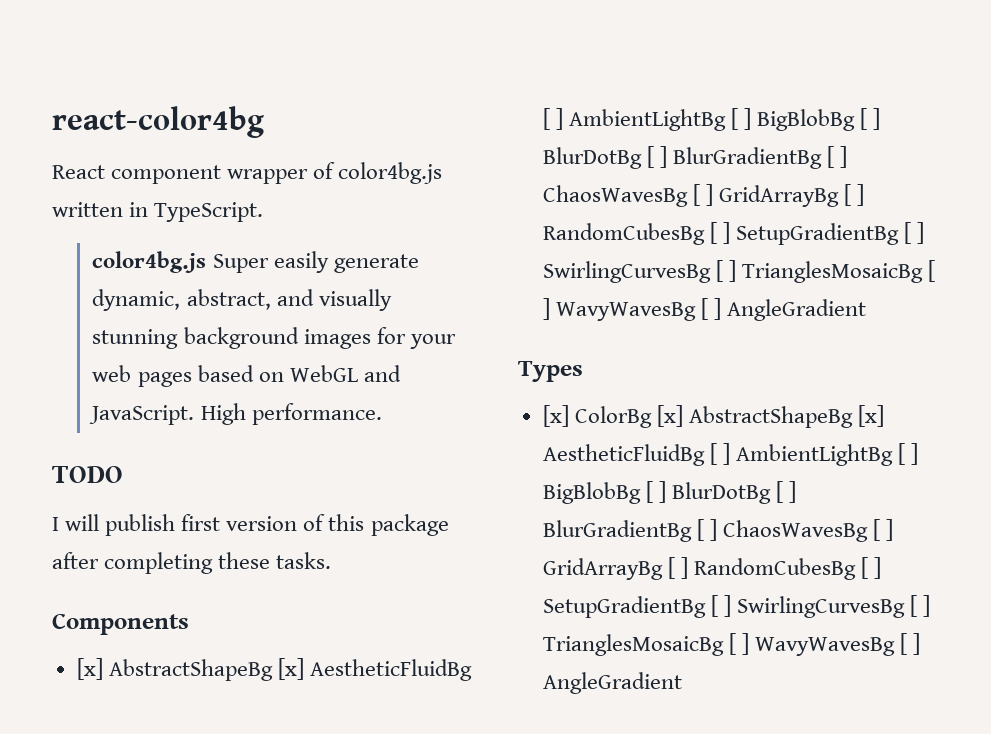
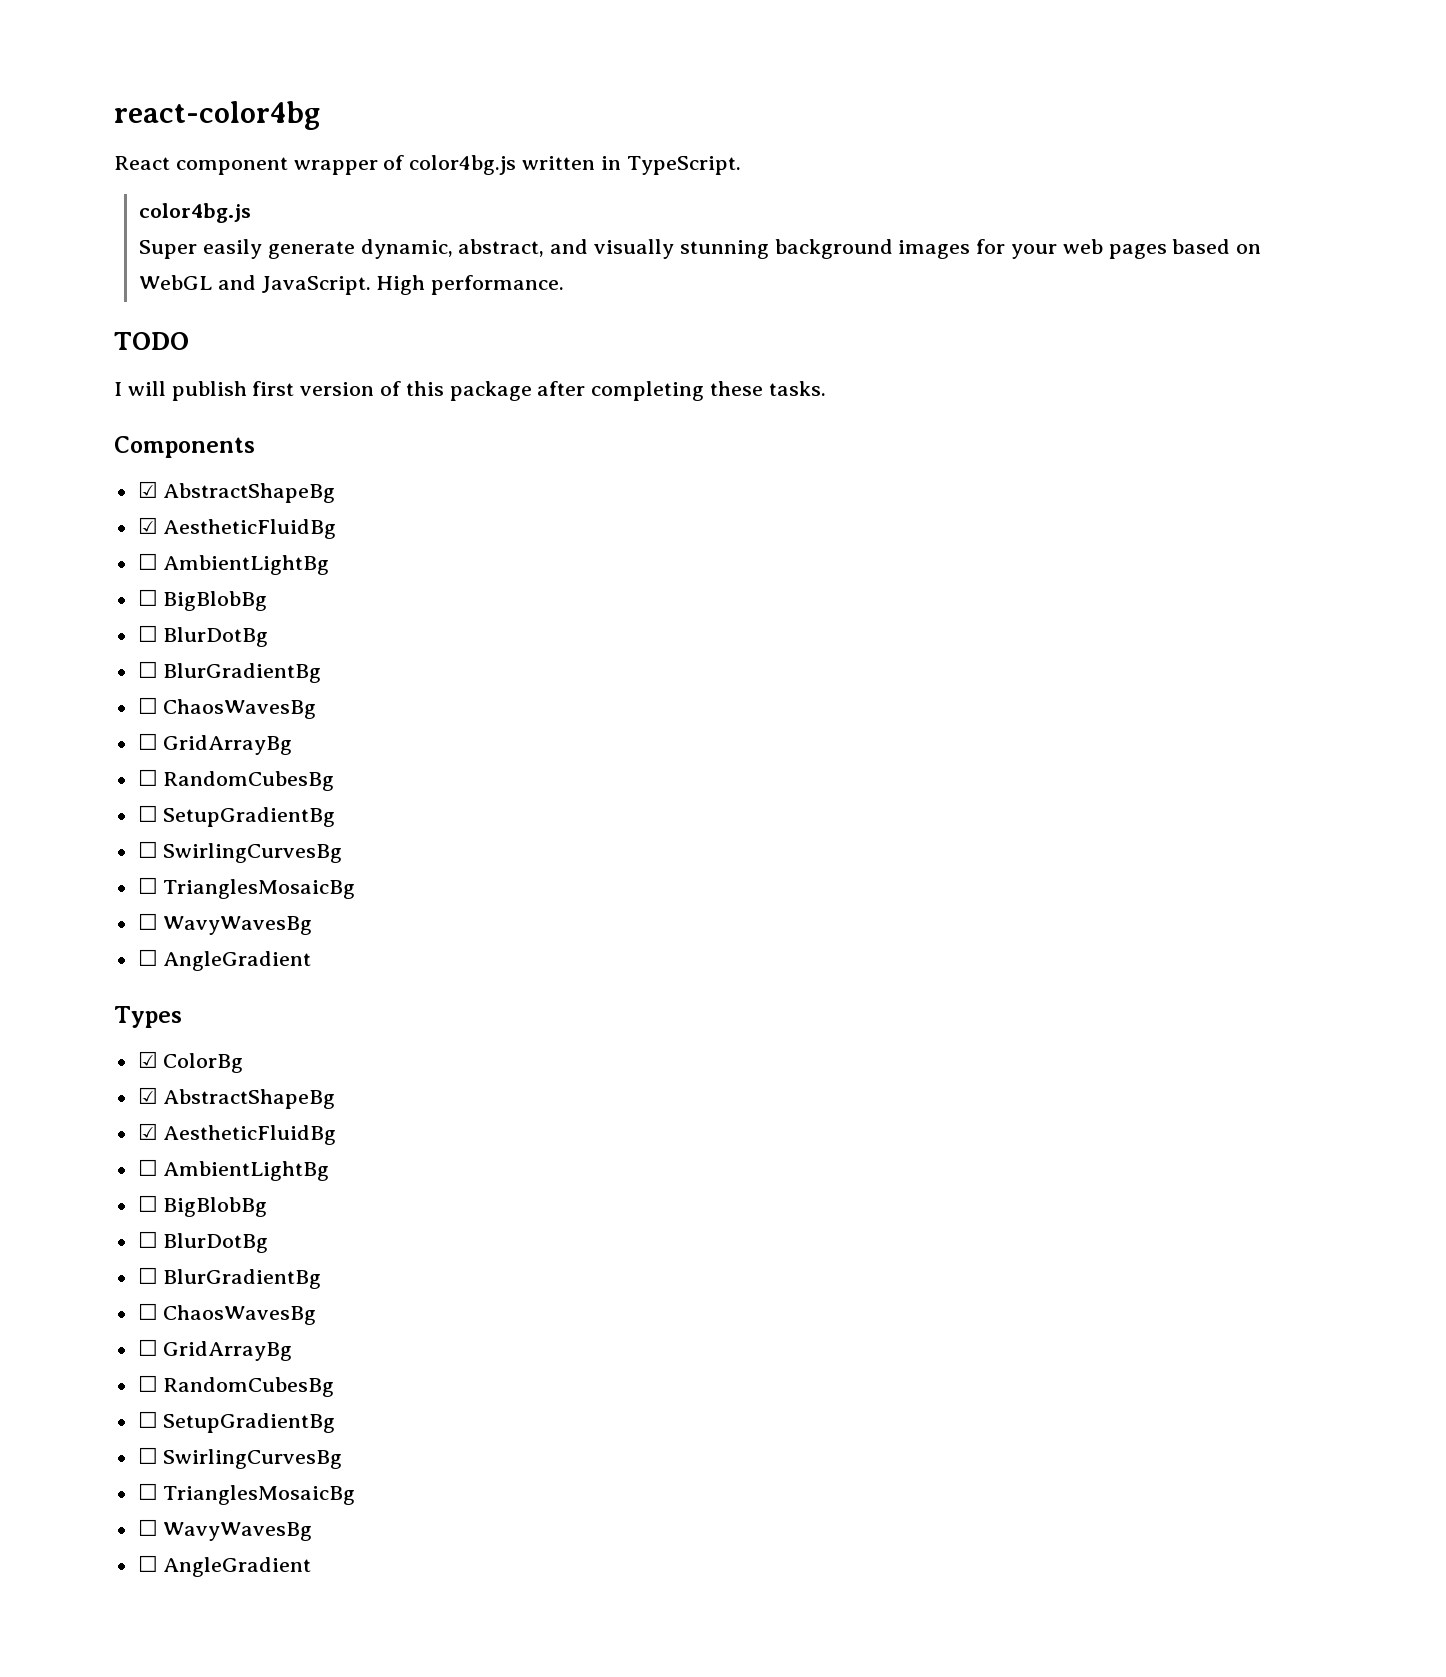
  React component wrapper of color4bg.js written in TypeScript.
- color4bg.js Super easily generate dynamic, abstract, and visually stunning background images for your web pages based on WebGL and JavaScript.
+ color4bg.js
+ Super easily generate dynamic, abstract, and visually stunning background images for your web pages based on WebGL and JavaScript.
  Components
- [x] AbstractShapeBg [x] AestheticFluidBg [ ] AmbientLightBg [ ] BigBlobBg [ ] BlurDotBg [ ] BlurGradientBg [ ] ChaosWavesBg [ ] GridArrayBg [ ] RandomCubesBg [ ] SetupGradientBg [ ] SwirlingCurvesBg [ ] TrianglesMosaicBg [ ] WavyWavesBg [ ] AngleGradient
+ ☑ AbstractShapeBg
+ ☑ AestheticFluidBg
+ ☐ AmbientLightBg
+ ☐ BigBlobBg
+ ☐ BlurDotBg
+ ☐ BlurGradientBg
+ ☐ ChaosWavesBg
+ ☐ GridArrayBg
+ ☐ RandomCubesBg
+ ☐ SetupGradientBg
+ ☐ SwirlingCurvesBg
+ ☐ TrianglesMosaicBg
+ ☐ WavyWavesBg
+ ☐ AngleGradient
- [x] ColorBg [x] AbstractShapeBg [x] AestheticFluidBg [ ] AmbientLightBg [ ] BigBlobBg [ ] BlurDotBg [ ] BlurGradientBg [ ] ChaosWavesBg [ ] GridArrayBg [ ] RandomCubesBg [ ] SetupGradientBg [ ] SwirlingCurvesBg [ ] TrianglesMosaicBg [ ] WavyWavesBg [ ] AngleGradient
+ ☑ ColorBg
+ ☑ AbstractShapeBg
+ ☑ AestheticFluidBg
+ ☐ AmbientLightBg
+ ☐ BigBlobBg
+ ☐ BlurDotBg
+ ☐ BlurGradientBg
+ ☐ ChaosWavesBg
+ ☐ GridArrayBg
+ ☐ RandomCubesBg
+ ☐ SetupGradientBg
+ ☐ SwirlingCurvesBg
+ ☐ TrianglesMosaicBg
+ ☐ WavyWavesBg
+ ☐ AngleGradient

